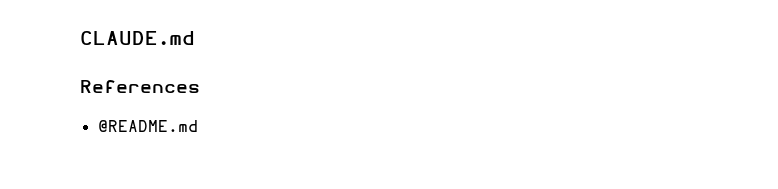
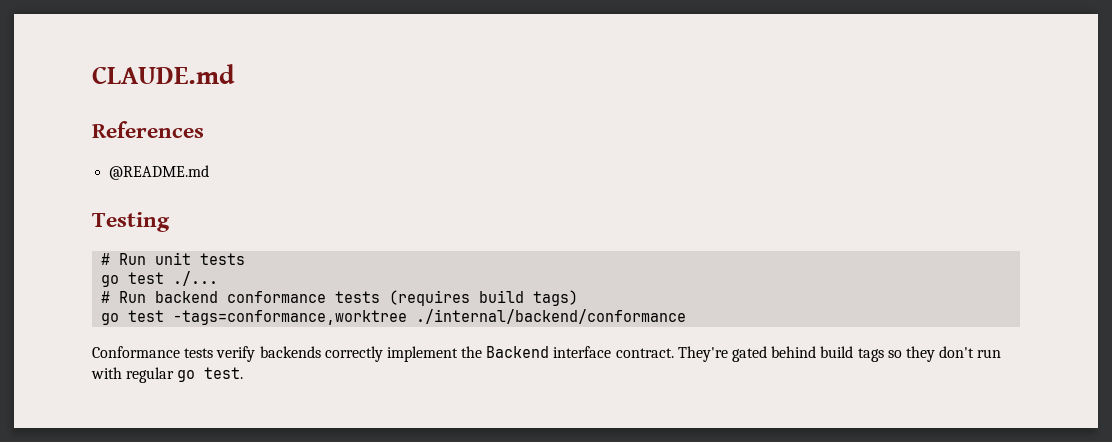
+ Testing
+ # Run unit tests
+ go test ./...
+ # Run backend conformance tests (requires build tags)
+ go test -tags=conformance,worktree ./internal/backend/conformance
+ Conformance tests verify backends correctly implement the Backend interface contract. They're gated behind build tags so they don't run with regular go test.

